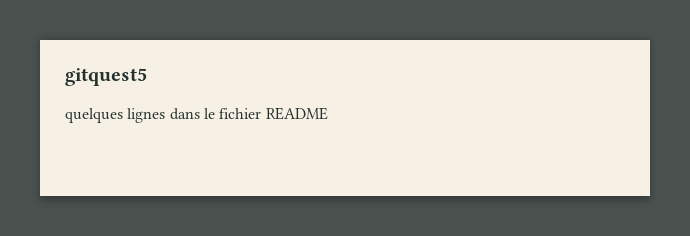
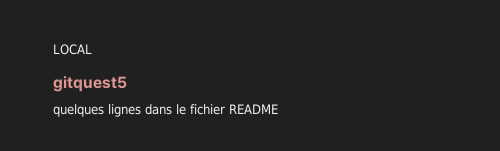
+ LOCAL

